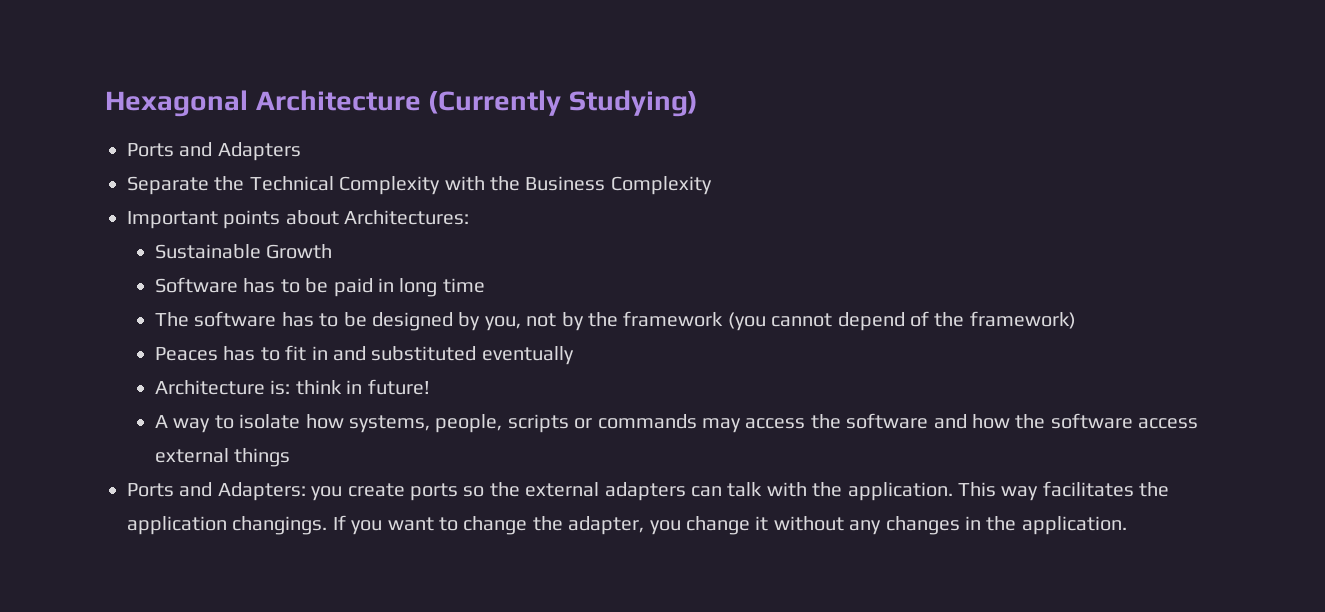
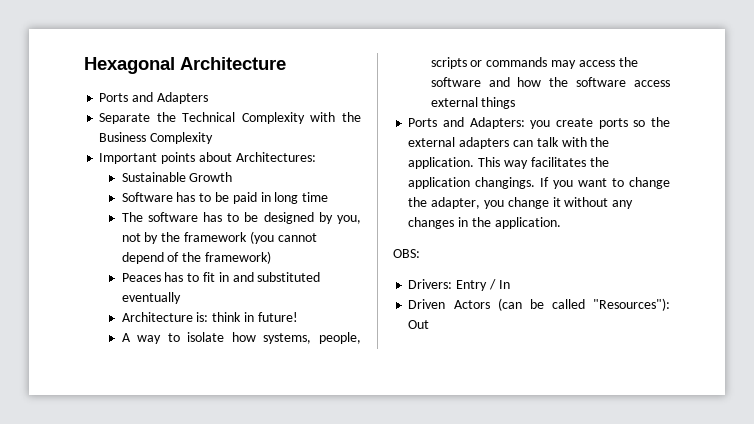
- Hexagonal Architecture (Currently Studying)
+ Hexagonal Architecture
+ OBS:
+ Drivers: Entry / In
+ Driven Actors (can be called "Resources"): Out

